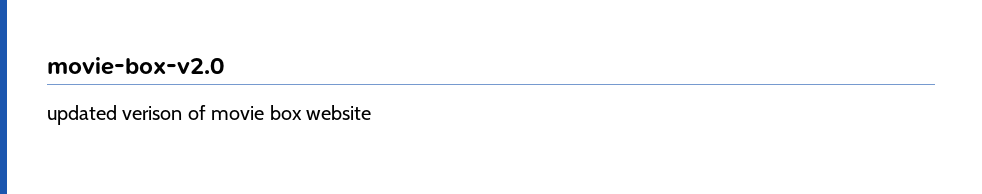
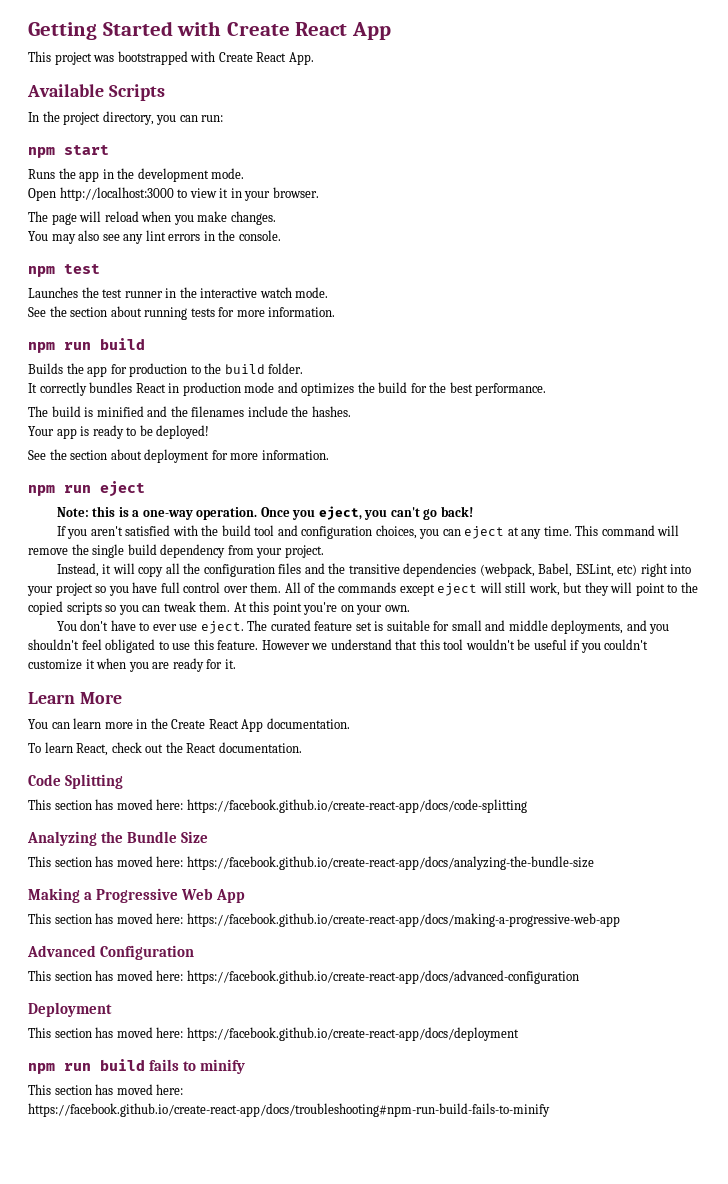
- movie-box-v2.0
- updated verison of movie box website
+ Getting Started with Create React App
+ This project was bootstrapped with Create React App.
+ Available Scripts
+ In the project directory, you can run:
+ npm start
+ Runs the app in the development mode.
+ Open http://localhost:3000 to view it in your browser.
+ The page will reload when you make changes.
+ You may also see any lint errors in the console.
+ npm test
+ Launches the test runner in the interactive watch mode.
+ See the section about running tests for more information.
+ npm run build
+ Builds the app for production to the build folder.
+ It correctly bundles React in production mode and optimizes the build for the best performance.
+ The build is minified and the filenames include the hashes.
+ Your app is ready to be deployed!
+ See the section about deployment for more information.
+ npm run eject
+ Note: this is a one-way operation. Once you eject, you can't go back!
+ If you aren't satisfied with the build tool and configuration choices, you can eject at any time. This command will remove the single build dependency from your project.
+ Instead, it will copy all the configuration files and the transitive dependencies (webpack, Babel, ESLint, etc) right into your project so you have full control over them. All of the commands except eject will still work, but they will point to the copied scripts so you can tweak them. At this point you're on your own.
+ You don't have to ever use eject. The curated feature set is suitable for small and middle deployments, and you shouldn't feel obligated to use this feature. However we understand that this tool wouldn't be useful if you couldn't customize it when you are ready for it.
+ Learn More
+ You can learn more in the Create React App documentation.
+ To learn React, check out the React documentation.
+ Code Splitting
+ This section has moved here: https://facebook.github.io/create-react-app/docs/code-splitting
+ Analyzing the Bundle Size
+ This section has moved here: https://facebook.github.io/create-react-app/docs/analyzing-the-bundle-size
+ Making a Progressive Web App
+ This section has moved here: https://facebook.github.io/create-react-app/docs/making-a-progressive-web-app
+ Advanced Configuration
+ This section has moved here: https://facebook.github.io/create-react-app/docs/advanced-configuration
+ Deployment
+ This section has moved here: https://facebook.github.io/create-react-app/docs/deployment
+ npm run build fails to minify
+ This section has moved here: https://facebook.github.io/create-react-app/docs/troubleshooting#npm-run-build-fails-to-minify

